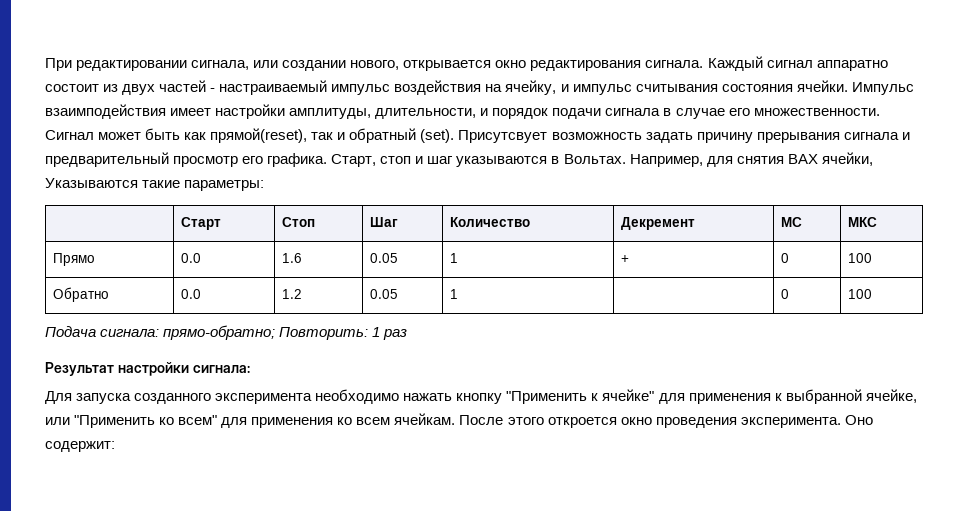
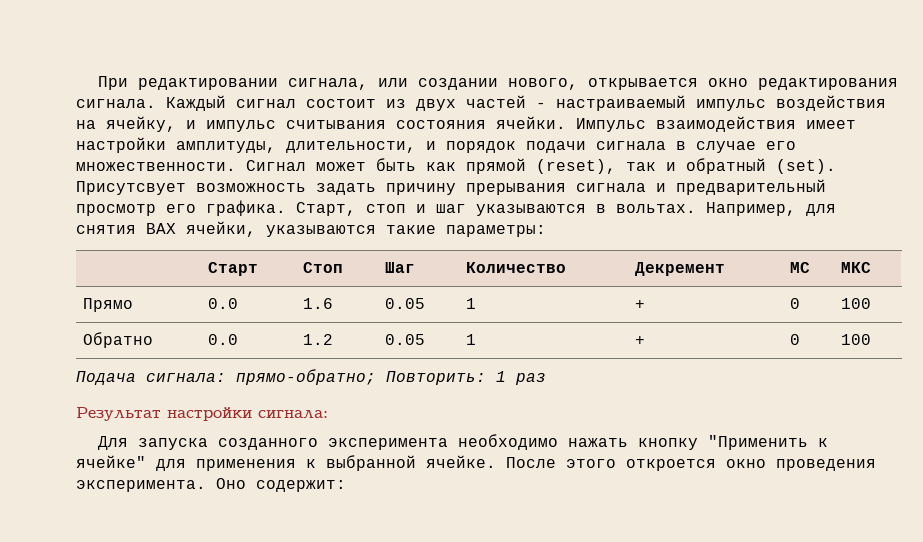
- Каждый сигнал аппаратно состоит из двух частей - настраиваемый импульс воздействия на ячейку, и импульс считывания состояния ячейки.
+ Каждый сигнал состоит из двух частей - настраиваемый импульс воздействия на ячейку, и импульс считывания состояния ячейки.
- Импульс взаимподействия имеет настройки амплитуды, длительности, и порядок подачи сигнала в случае его множественности.
+ Импульс взаимодействия имеет настройки амплитуды, длительности, и порядок подачи сигнала в случае его множественности.
- Сигнал может быть как прямой(reset), так и обратный (set).
+ Сигнал может быть как прямой (reset), так и обратный (set).
- Старт, стоп и шаг указываются в Вольтах.
+ Старт, стоп и шаг указываются в вольтах.
- Например, для снятия ВАХ ячейки, Указываются такие параметры:
+ Например, для снятия ВАХ ячейки, указываются такие параметры:
- Обратно | 0.0 | 1.2 | 0.05 | 1 | | 0 | 100
+ Обратно | 0.0 | 1.2 | 0.05 | 1 | + | 0 | 100
- Для запуска созданного эксперимента необходимо нажать кнопку "Применить к ячейке" для применения к выбранной ячейке, или "Применить ко всем" для применения ко всем ячейкам.
+ Для запуска созданного эксперимента необходимо нажать кнопку "Применить к ячейке" для применения к выбранной ячейке.

